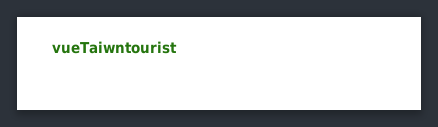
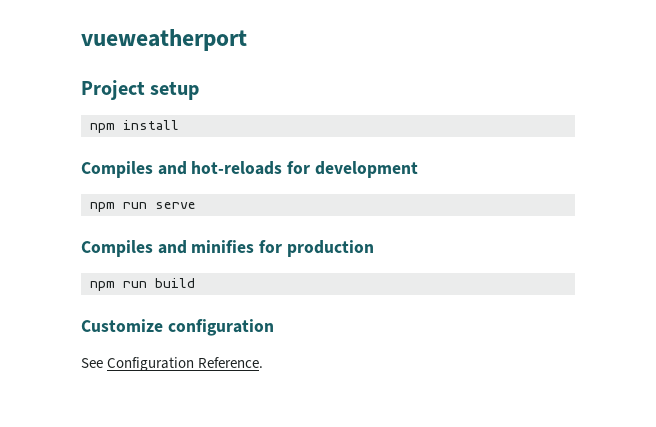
- vueTaiwntourist
+ vueweatherport
+ Project setup
+ npm install
+ Compiles and hot-reloads for development
+ npm run serve
+ Compiles and minifies for production
+ npm run build
+ Customize configuration
+ See Configuration Reference.

